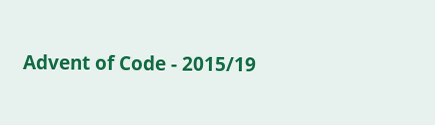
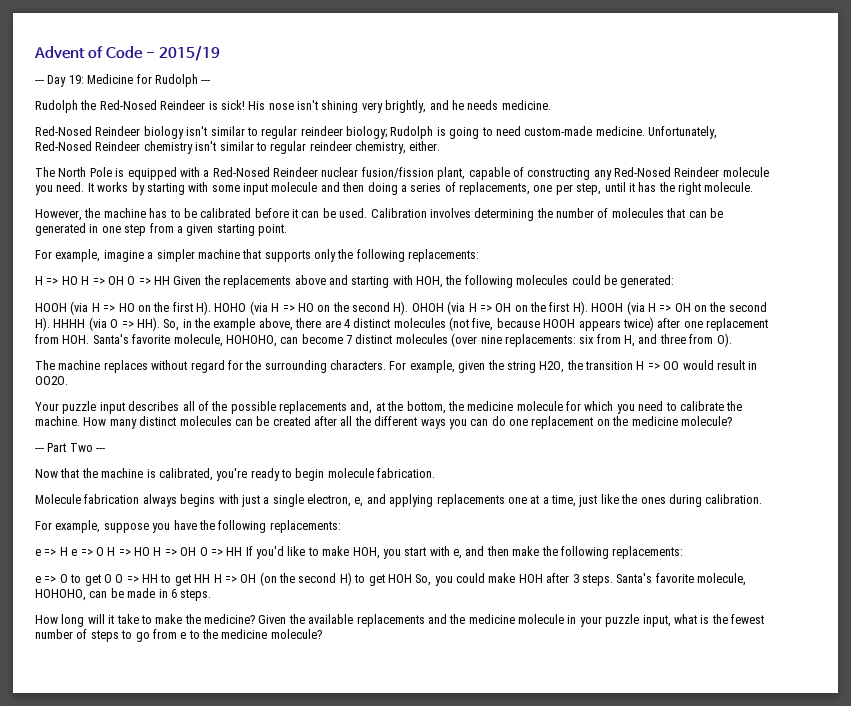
+ --- Day 19: Medicine for Rudolph ---
+ Rudolph the Red-Nosed Reindeer is sick! His nose isn't shining very brightly, and he needs medicine.
+ Red-Nosed Reindeer biology isn't similar to regular reindeer biology; Rudolph is going to need custom-made medicine. Unfortunately, Red-Nosed Reindeer chemistry isn't similar to regular reindeer chemistry, either.
+ The North Pole is equipped with a Red-Nosed Reindeer nuclear fusion/fission plant, capable of constructing any Red-Nosed Reindeer molecule you need. It works by starting with some input molecule and then doing a series of replacements, one per step, until it has the right molecule.
+ However, the machine has to be calibrated before it can be used. Calibration involves determining the number of molecules that can be generated in one step from a given starting point.
+ For example, imagine a simpler machine that supports only the following replacements:
+ H => HO H => OH O => HH Given the replacements above and starting with HOH, the following molecules could be generated:
+ HOOH (via H => HO on the first H). HOHO (via H => HO on the second H). OHOH (via H => OH on the first H). HOOH (via H => OH on the second H). HHHH (via O => HH). So, in the example above, there are 4 distinct molecules (not five, because HOOH appears twice) after one replacement from HOH. Santa's favorite molecule, HOHOHO, can become 7 distinct molecules (over nine replacements: six from H, and three from O).
+ The machine replaces without regard for the surrounding characters. For example, given the string H2O, the transition H => OO would result in OO2O.
+ Your puzzle input describes all of the possible replacements and, at the bottom, the medicine molecule for which you need to calibrate the machine. How many distinct molecules can be created after all the different ways you can do one replacement on the medicine molecule?
+ --- Part Two ---
+ Now that the machine is calibrated, you're ready to begin molecule fabrication.
+ Molecule fabrication always begins with just a single electron, e, and applying replacements one at a time, just like the ones during calibration.
+ For example, suppose you have the following replacements:
+ e => H e => O H => HO H => OH O => HH If you'd like to make HOH, you start with e, and then make the following replacements:
+ e => O to get O O => HH to get HH H => OH (on the second H) to get HOH So, you could make HOH after 3 steps. Santa's favorite molecule, HOHOHO, can be made in 6 steps.
+ How long will it take to make the medicine? Given the available replacements and the medicine molecule in your puzzle input, what is the fewest number of steps to go from e to the medicine molecule?

